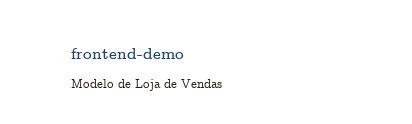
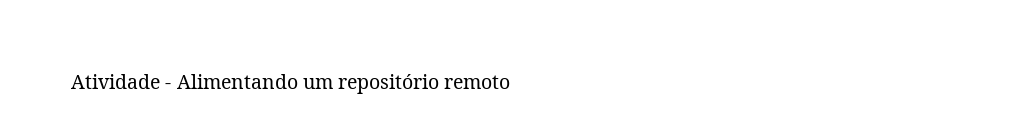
- frontend-demo
- Modelo de Loja de Vendas
+ Atividade - Alimentando um repositório remoto

